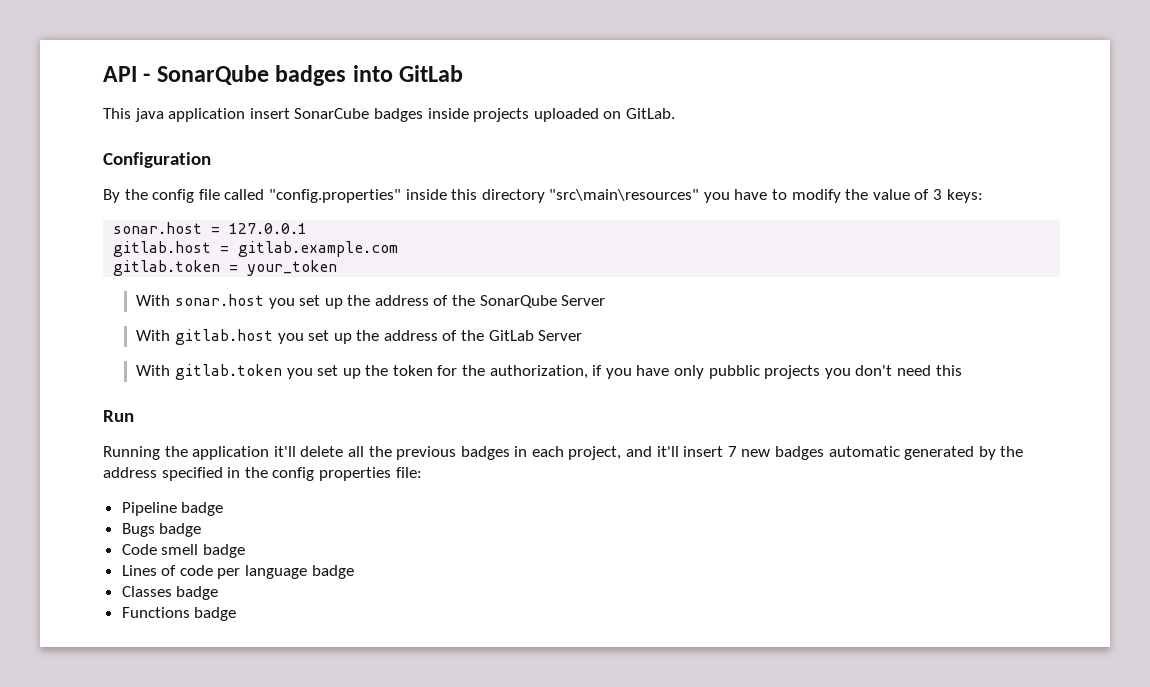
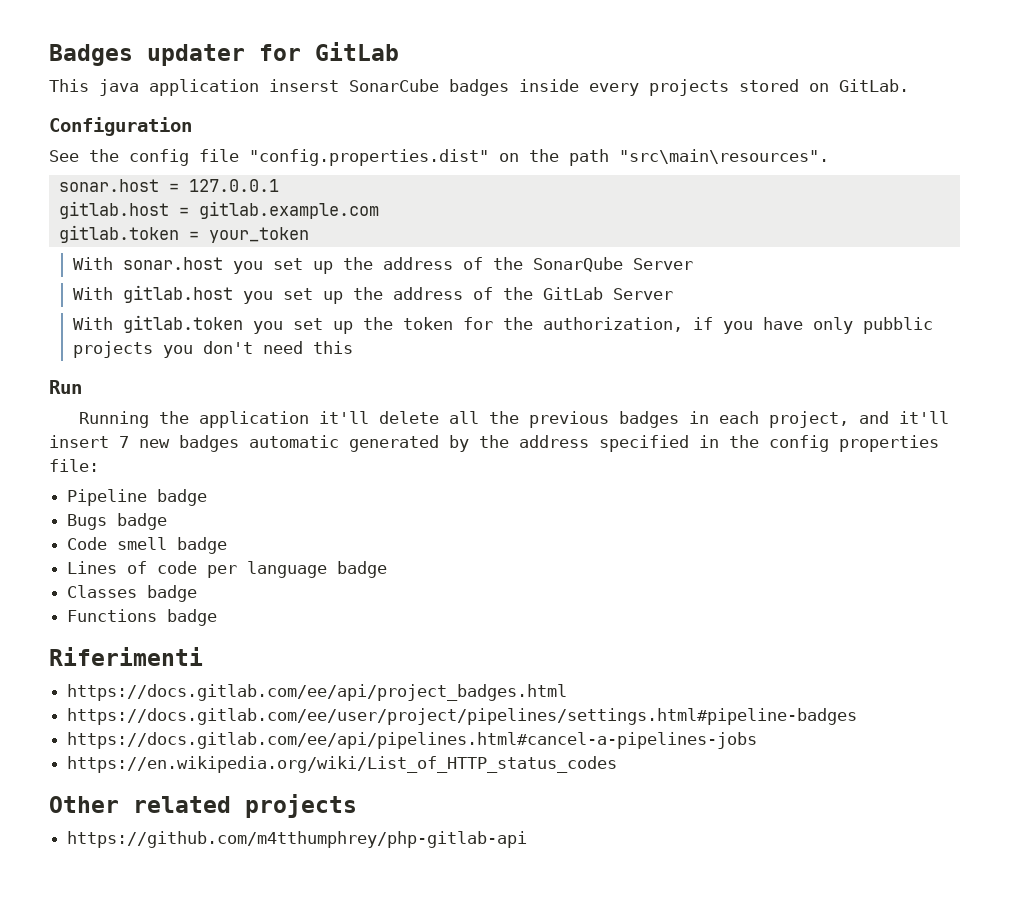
- API - SonarQube badges into GitLab
+ Badges updater for GitLab
- This java application insert SonarCube badges inside projects uploaded on GitLab.
+ This java application inserst SonarCube badges inside every projects stored on GitLab.
- By the config file called "config.properties" inside this directory "src\main\resources" you have to modify the value of 3 keys:
+ See the config file "config.properties.dist" on the path "src\main\resources".
+ Riferimenti
+ https://docs.gitlab.com/ee/api/project_badges.html
+ https://docs.gitlab.com/ee/user/project/pipelines/settings.html#pipeline-badges
+ https://docs.gitlab.com/ee/api/pipelines.html#cancel-a-pipelines-jobs
+ https://en.wikipedia.org/wiki/List_of_HTTP_status_codes
+ Other related projects
+ https://github.com/m4tthumphrey/php-gitlab-api

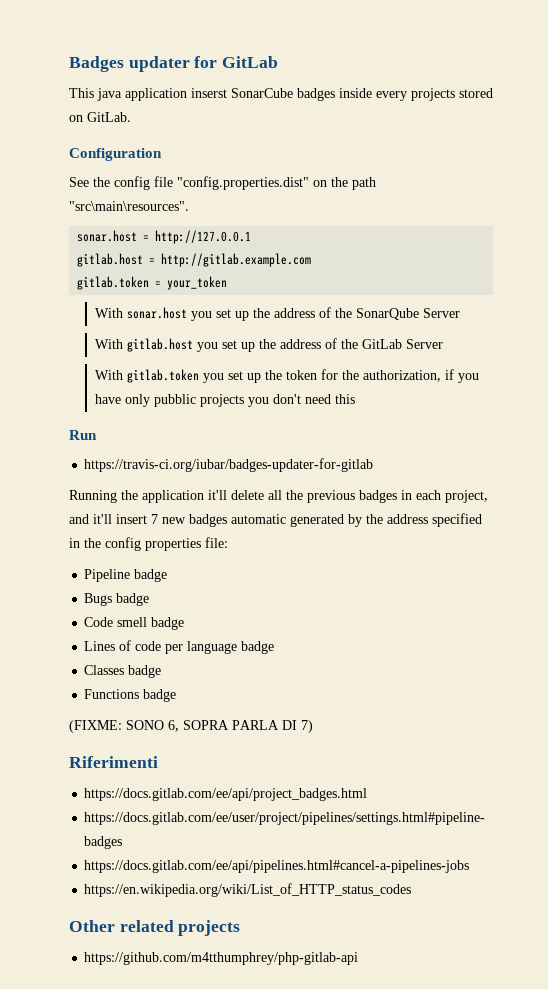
- sonar.host = 127.0.0.1
+ sonar.host = http://127.0.0.1
- gitlab.host = gitlab.example.com
+ gitlab.host = http://gitlab.example.com
+ https://travis-ci.org/iubar/badges-updater-for-gitlab
+ (FIXME: SONO 6, SOPRA PARLA DI 7)

